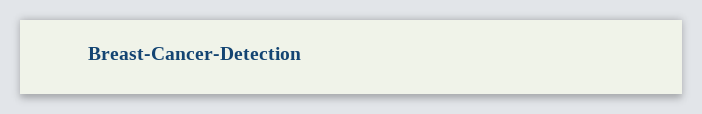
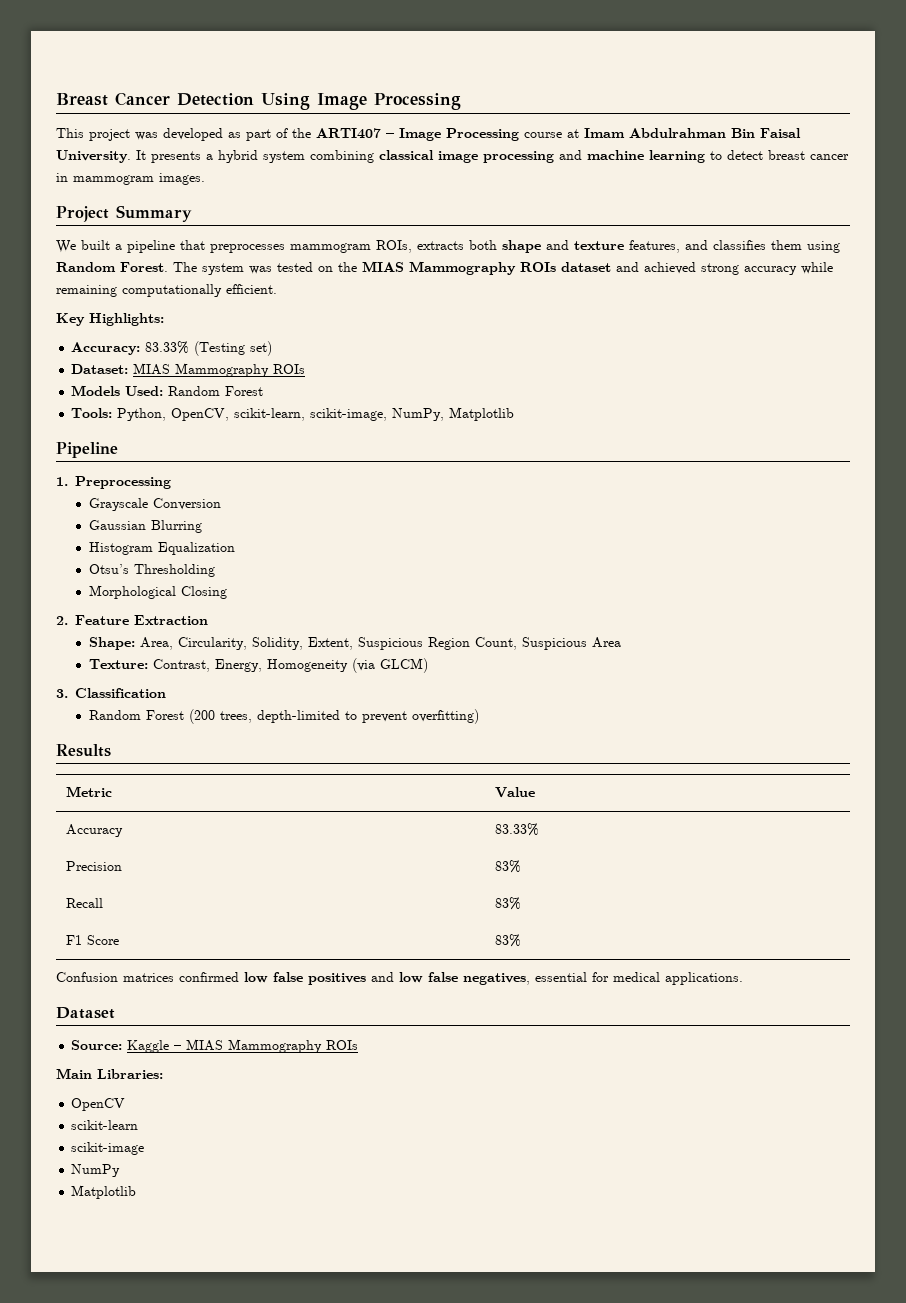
- Breast-Cancer-Detection
+ Breast Cancer Detection Using Image Processing
+ This project was developed as part of the ARTI407 – Image Processing course at Imam Abdulrahman Bin Faisal University. It presents a hybrid system combining classical image processing and machine learning to detect breast cancer in mammogram images.
+ Project Summary
+ We built a pipeline that preprocesses mammogram ROIs, extracts both shape and texture features, and classifies them using Random Forest. The system was tested on the MIAS Mammography ROIs dataset and achieved strong accuracy while remaining computationally efficient.
+ Key Highlights:
+ Accuracy: 83.33% (Testing set)
+ Dataset: MIAS Mammography ROIs
+ Models Used: Random Forest
+ Tools: Python, OpenCV, scikit-learn, scikit-image, NumPy, Matplotlib
+ Pipeline
+ 1. Preprocessing
+ Grayscale Conversion
+ Gaussian Blurring
+ Histogram Equalization
+ Otsu’s Thresholding
+ Morphological Closing
+ 2. Feature Extraction
+ Shape: Area, Circularity, Solidity, Extent, Suspicious Region Count, Suspicious Area
+ Texture: Contrast, Energy, Homogeneity (via GLCM)
+ 3. Classification
+ Random Forest (200 trees, depth-limited to prevent overfitting)
+ Results
+ Metric | Value
+ Accuracy | 83.33%
+ Precision | 83%
+ Recall | 83%
+ F1 Score | 83%
+ Confusion matrices confirmed low false positives and low false negatives, essential for medical applications.
+ Dataset
+ Source: Kaggle – MIAS Mammography ROIs
+ Main Libraries:
+ OpenCV
+ scikit-learn
+ scikit-image
+ NumPy
+ Matplotlib

